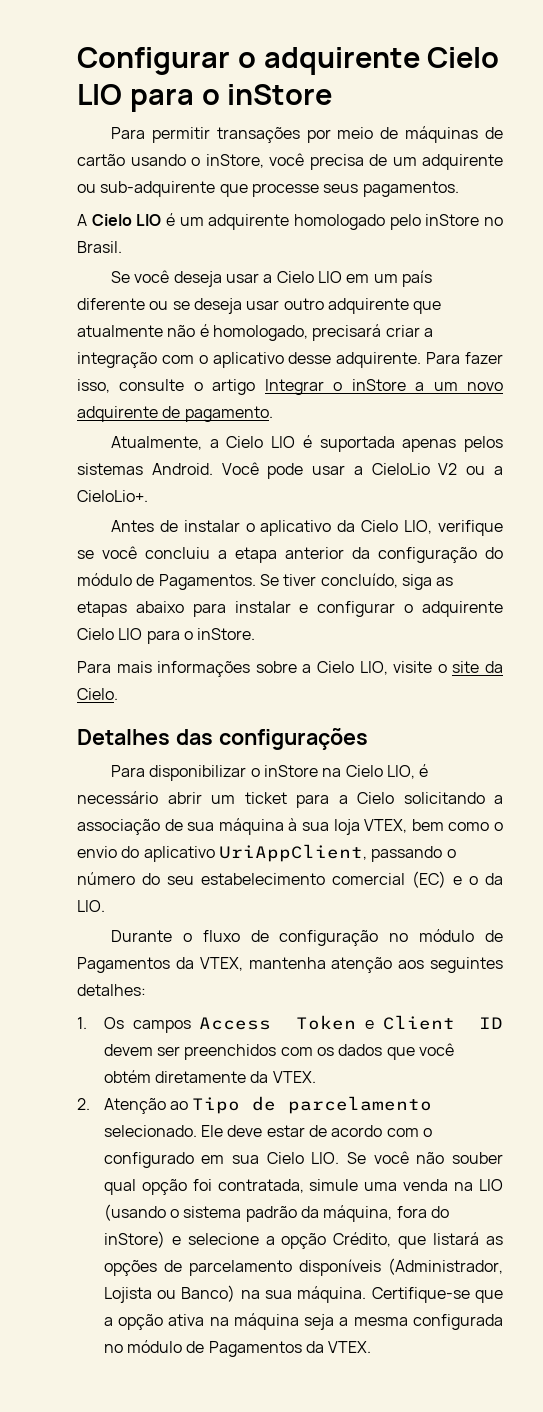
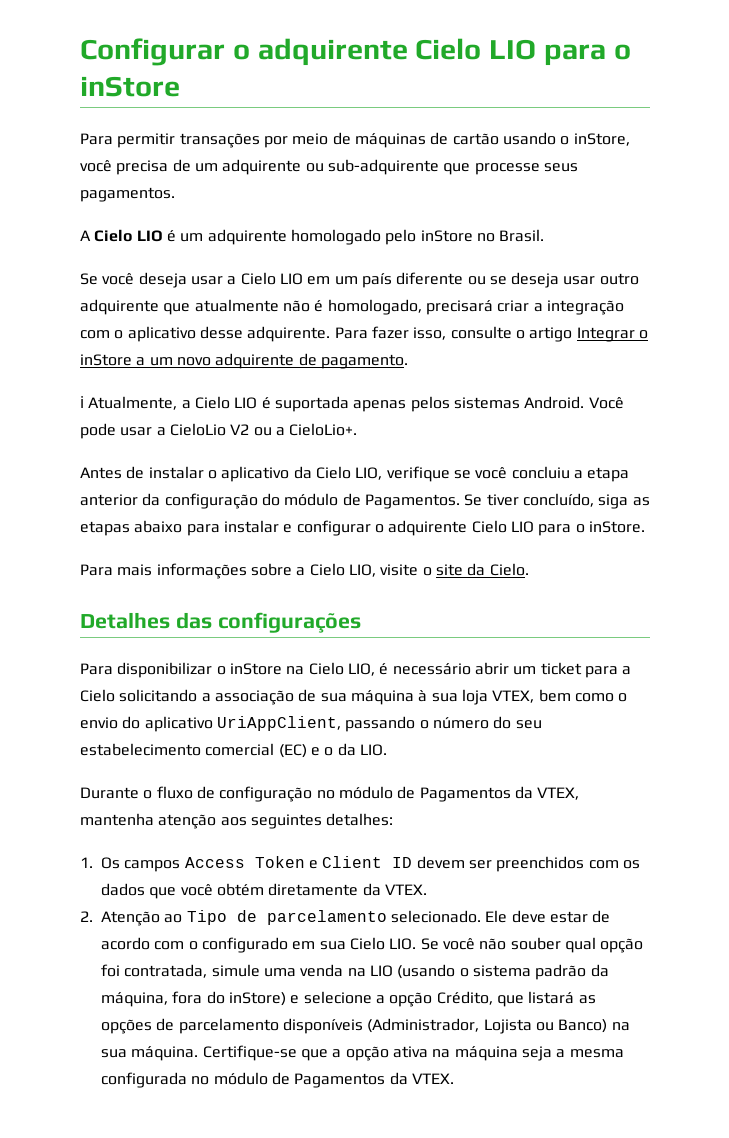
- Atualmente, a Cielo LIO é suportada apenas pelos sistemas Android.
+ ℹ Atualmente, a Cielo LIO é suportada apenas pelos sistemas Android.

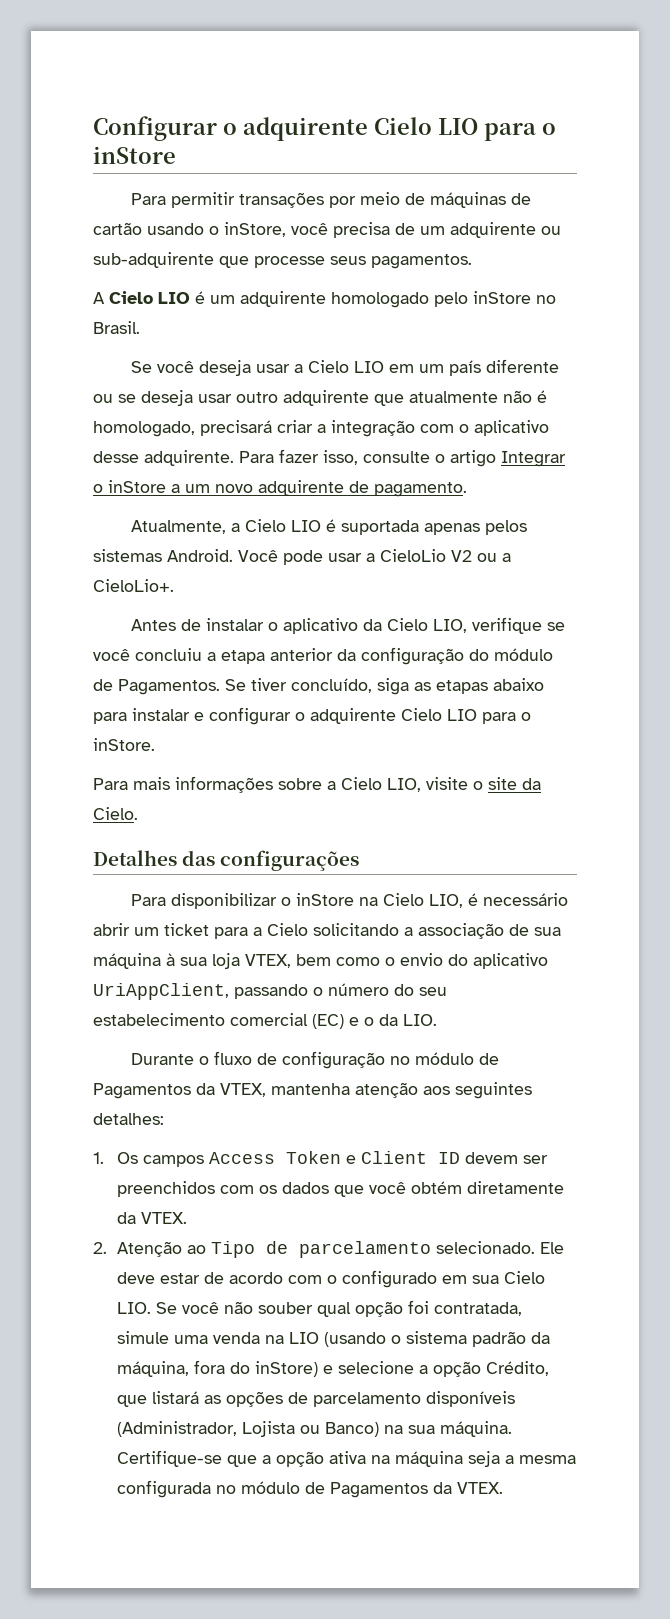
- ℹ Atualmente, a Cielo LIO é suportada apenas pelos sistemas Android.
+ Atualmente, a Cielo LIO é suportada apenas pelos sistemas Android.

